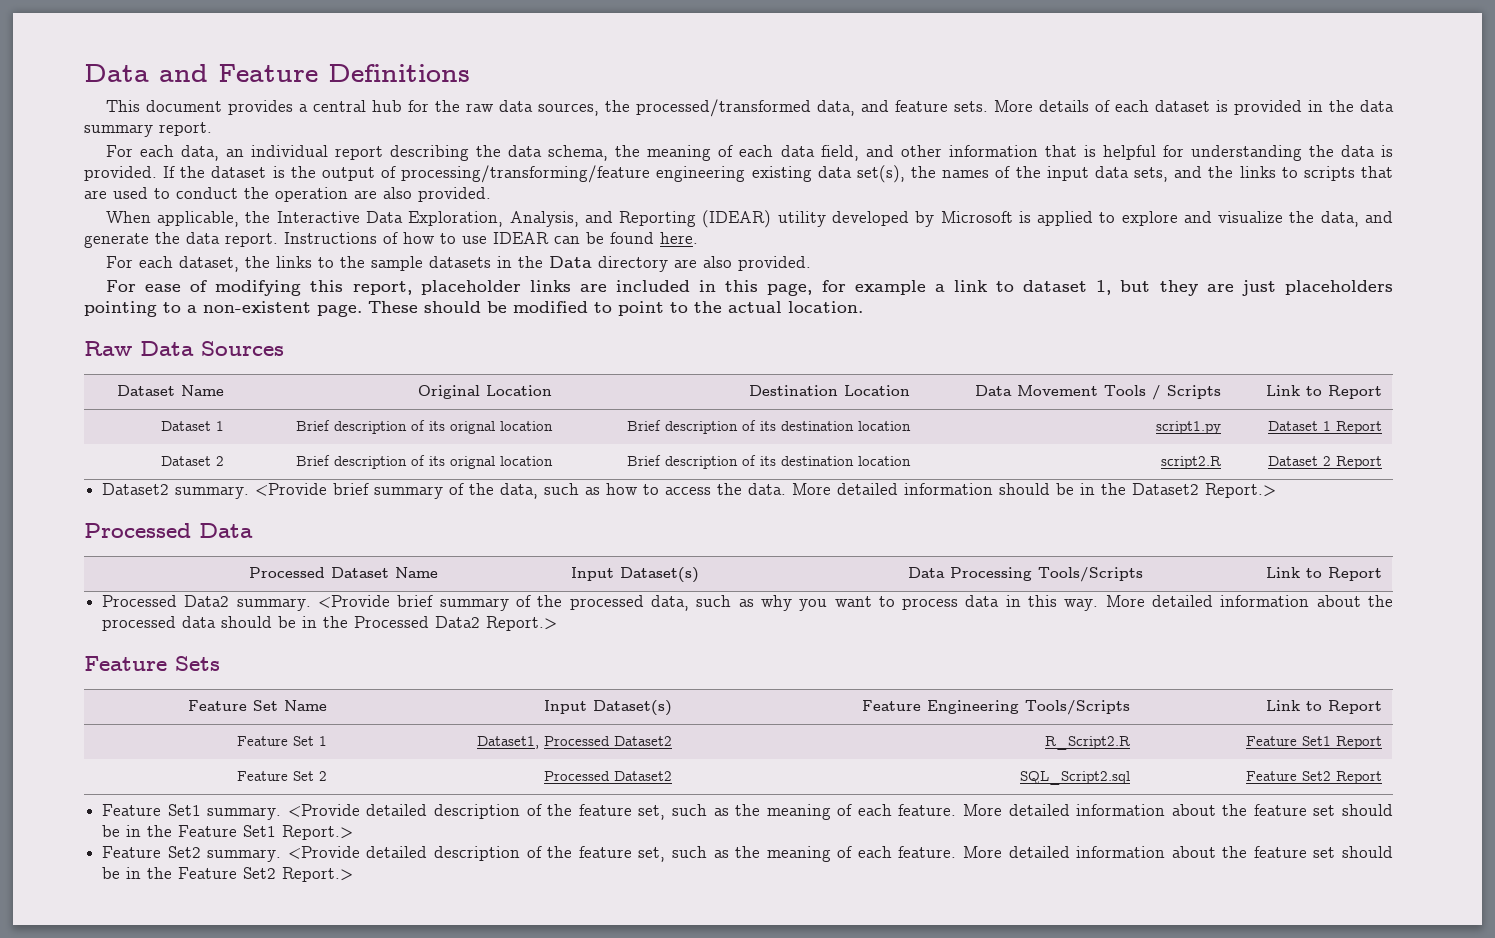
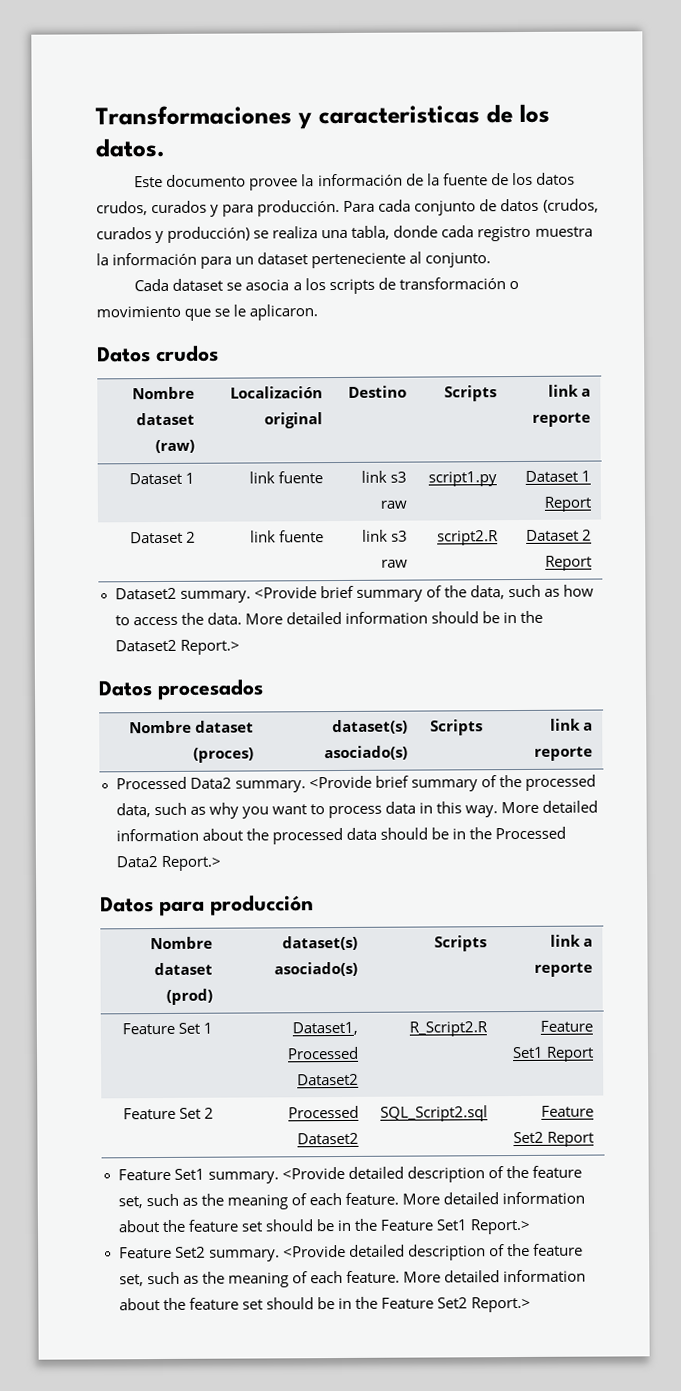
- Data and Feature Definitions
- This document provides a central hub for the raw data sources, the processed/transformed data, and feature sets. More details of each dataset is provided in the data summary report.
- For each data, an individual report describing the data schema, the meaning of each data field, and other information that is helpful for understanding the data is provided. If the dataset is the output of processing/transforming/feature engineering existing data set(s), the names of the input data sets, and the links to scripts that are used to conduct the operation are also provided.
- When applicable, the Interactive Data Exploration, Analysis, and Reporting (IDEAR) utility developed by Microsoft is applied to explore and visualize the data, and generate the data report. Instructions of how to use IDEAR can be found here.
- For each dataset, the links to the sample datasets in the Data directory are also provided.
- For ease of modifying this report, placeholder links are included in this page, for example a link to dataset 1, but they are just placeholders pointing to a non-existent page. These should be modified to point to the actual location.
- Raw Data Sources
- Dataset Name | Original Location | Destination Location | Data Movement Tools / Scripts | Link to Report
- Dataset 1 | Brief description of its orignal location | Brief description of its destination location | script1.py | Dataset 1 Report
+ Transformaciones y caracteristicas de los datos.
+ Este documento provee la información de la fuente de los datos crudos, curados y para producción. Para cada conjunto de datos (crudos, curados y producción) se realiza una tabla, donde cada registro muestra la información para un dataset perteneciente al conjunto.
+ Cada dataset se asocia a los scripts de transformación o movimiento que se le aplicaron.
+ Datos crudos
+ Nombre dataset (raw) | Localización original | Destino | Scripts | link a reporte
+ Dataset 1 | link fuente | link s3 raw | script1.py | Dataset 1 Report
- Dataset 2 | Brief description of its orignal location | Brief description of its destination location | script2.R | Dataset 2 Report
+ Dataset 2 | link fuente | link s3 raw | script2.R | Dataset 2 Report
- Processed Data
- Processed Dataset Name | Input Dataset(s) | Data Processing Tools/Scripts | Link to Report
+ Datos procesados
+ Nombre dataset (proces) | dataset(s) asociado(s) | Scripts | link a reporte
- Feature Sets
- Feature Set Name | Input Dataset(s) | Feature Engineering Tools/Scripts | Link to Report
+ Datos para producción
+ Nombre dataset (prod) | dataset(s) asociado(s) | Scripts | link a reporte

